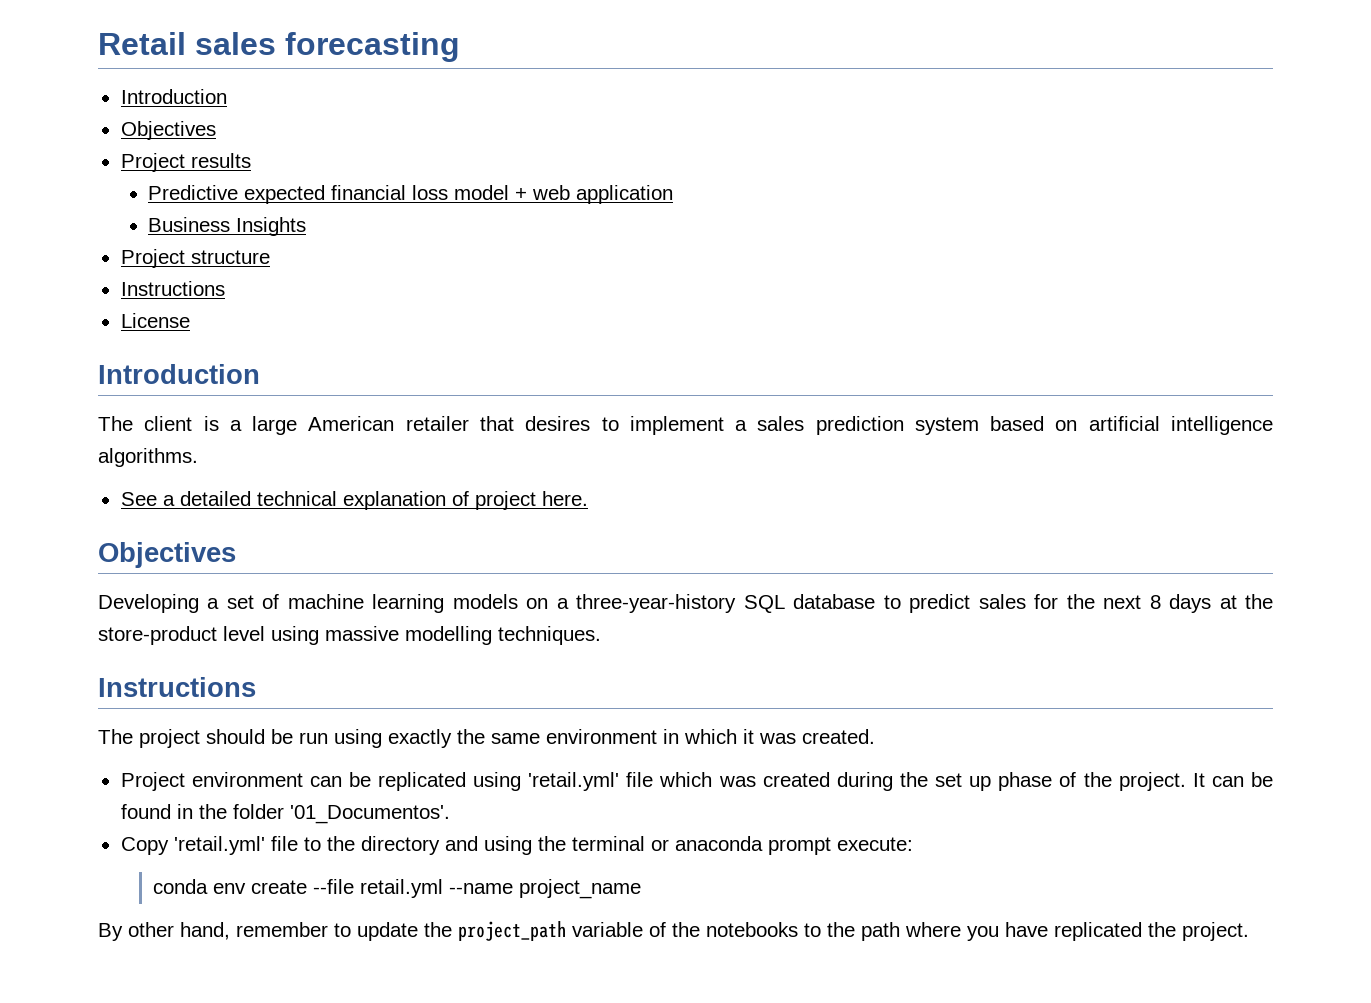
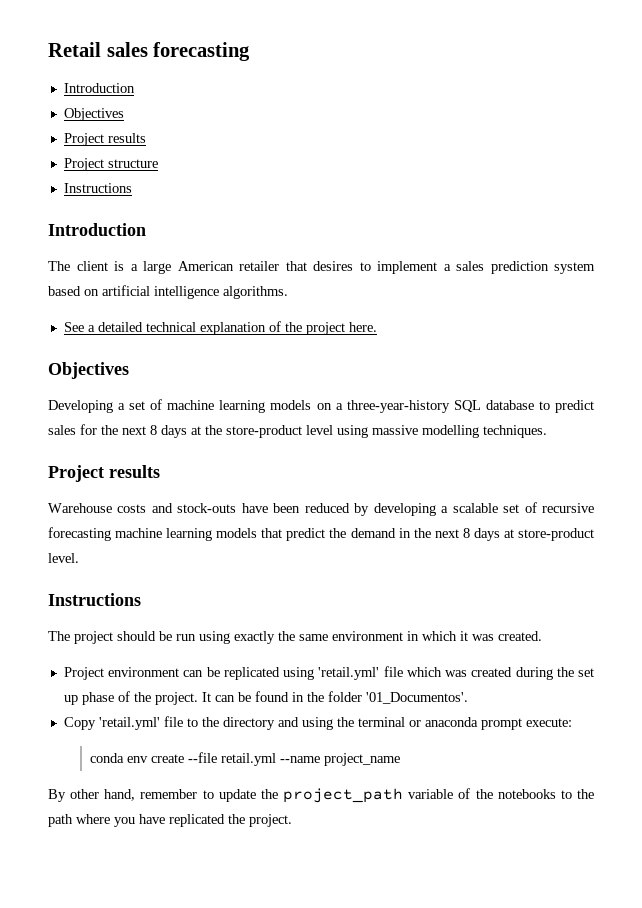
- Predictive expected financial loss model + web application
- Business Insights
- License
- See a detailed technical explanation of project here.
+ See a detailed technical explanation of the project here.
  Developing a set of machine learning models on a three-year-history SQL database to predict sales for the next 8 days at the store-product level using massive modelling techniques.
+ Project results
+ Warehouse costs and stock-outs have been reduced by developing a scalable set of recursive forecasting machine learning models that predict the demand in the next 8 days at store-product level.

